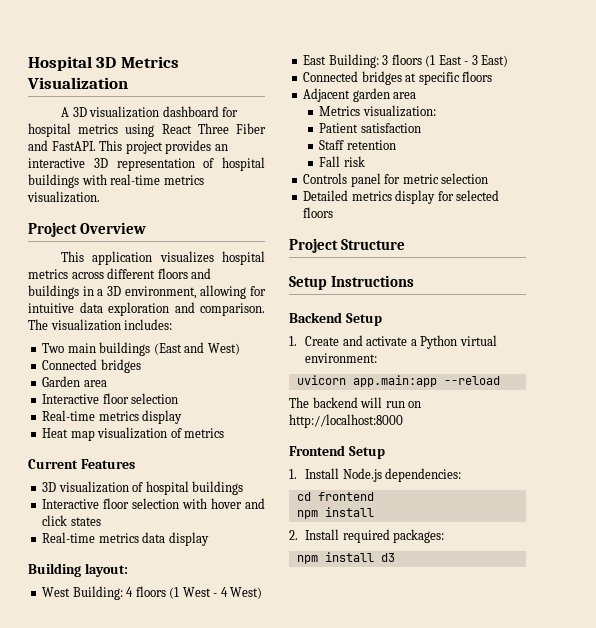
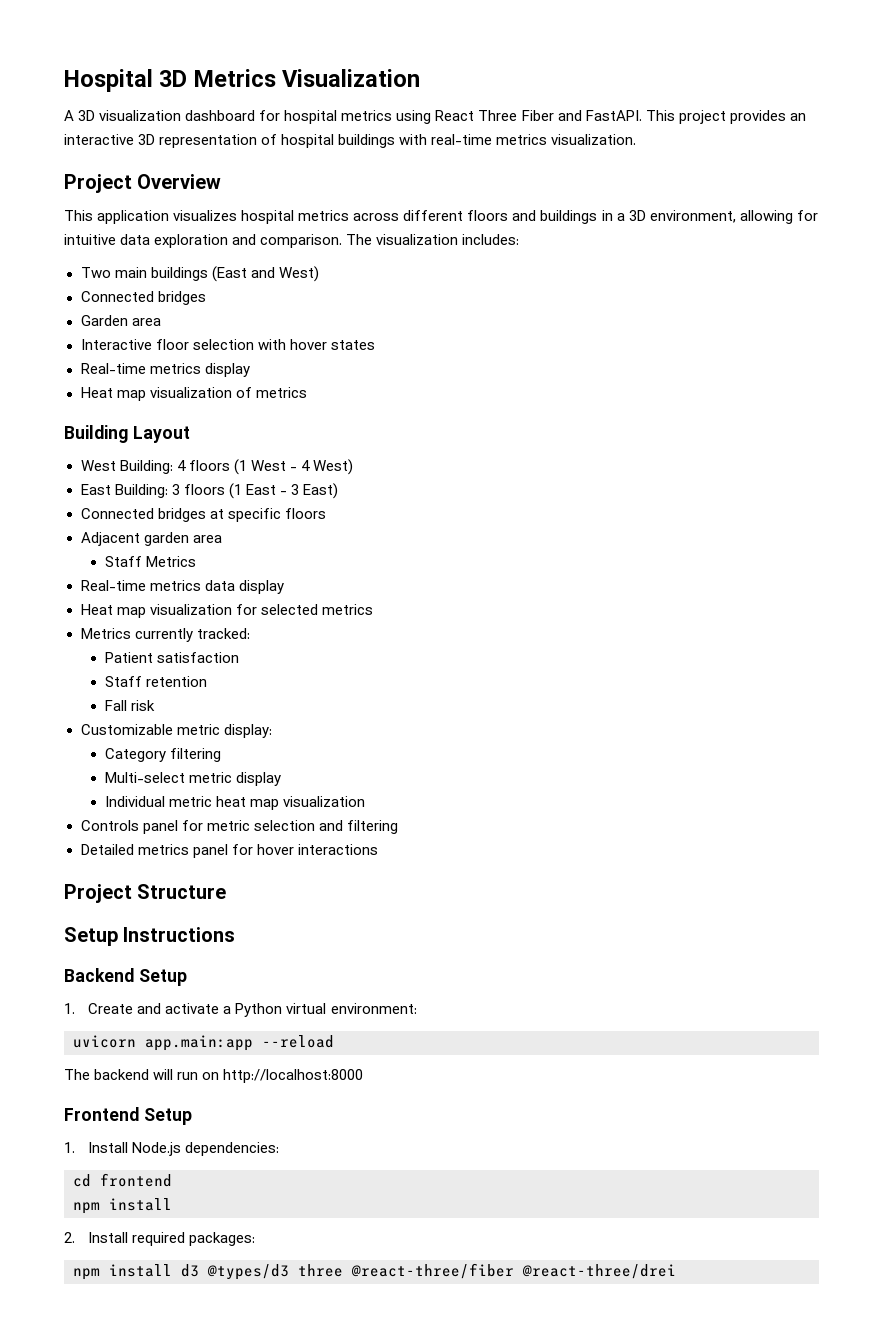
  Garden area
- Interactive floor selection
+ Interactive floor selection with hover states
- Current Features
- 3D visualization of hospital buildings
- Interactive floor selection with hover and click states
- Real-time metrics data display
- Building layout:
+ Building Layout
- Metrics visualization:
+ Staff Metrics
+ Real-time metrics data display
+ Heat map visualization for selected metrics
+ Metrics currently tracked:
+ Customizable metric display:
+ Category filtering
+ Multi-select metric display
+ Individual metric heat map visualization
- Controls panel for metric selection
+ Controls panel for metric selection and filtering
- Detailed metrics display for selected floors
+ Detailed metrics panel for hover interactions
- npm install d3
+ npm install d3 @types/d3 three @react-three/fiber @react-three/drei

